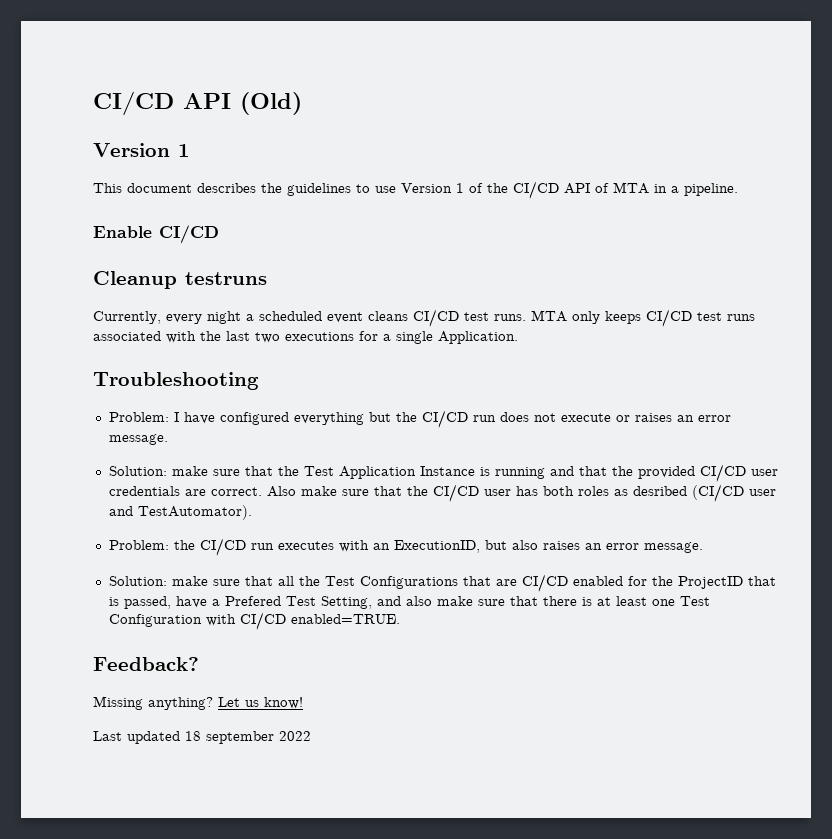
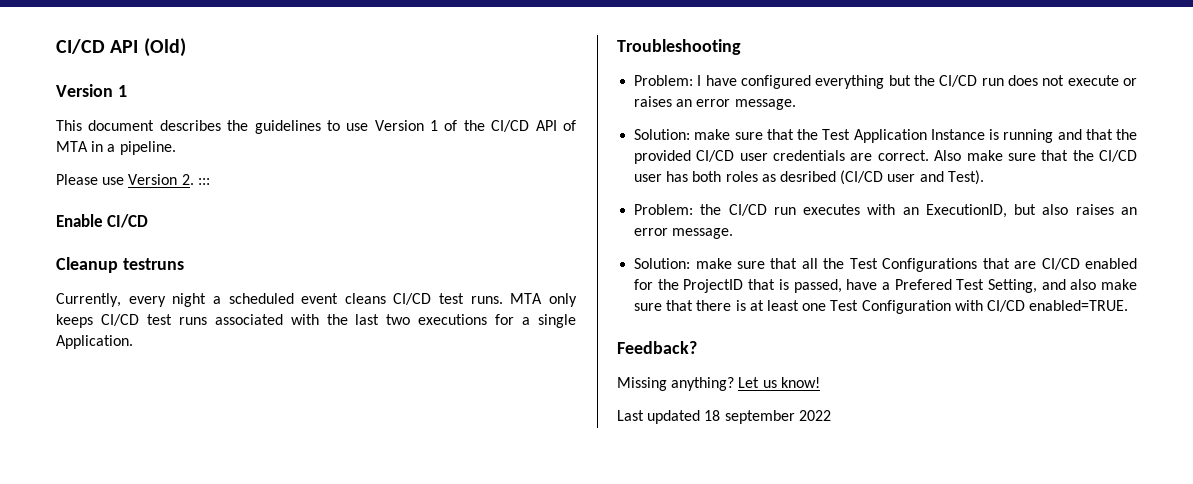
+ Please use Version 2. :::
- Also make sure that the CI/CD user has both roles as desribed (CI/CD user and TestAutomator).
+ Also make sure that the CI/CD user has both roles as desribed (CI/CD user and Test).

